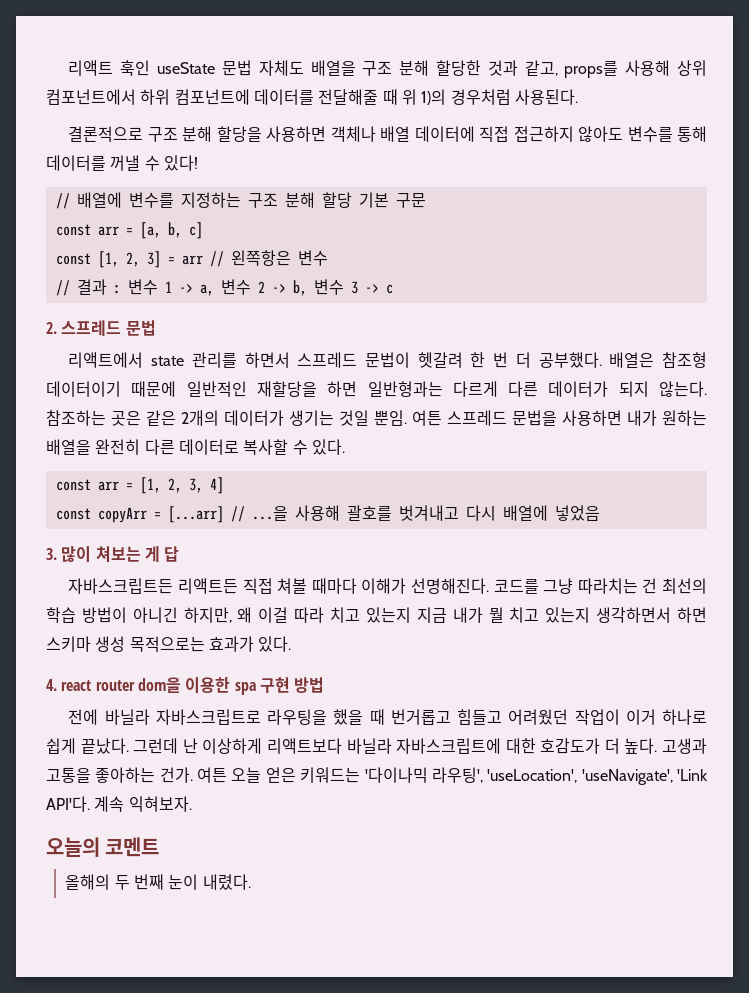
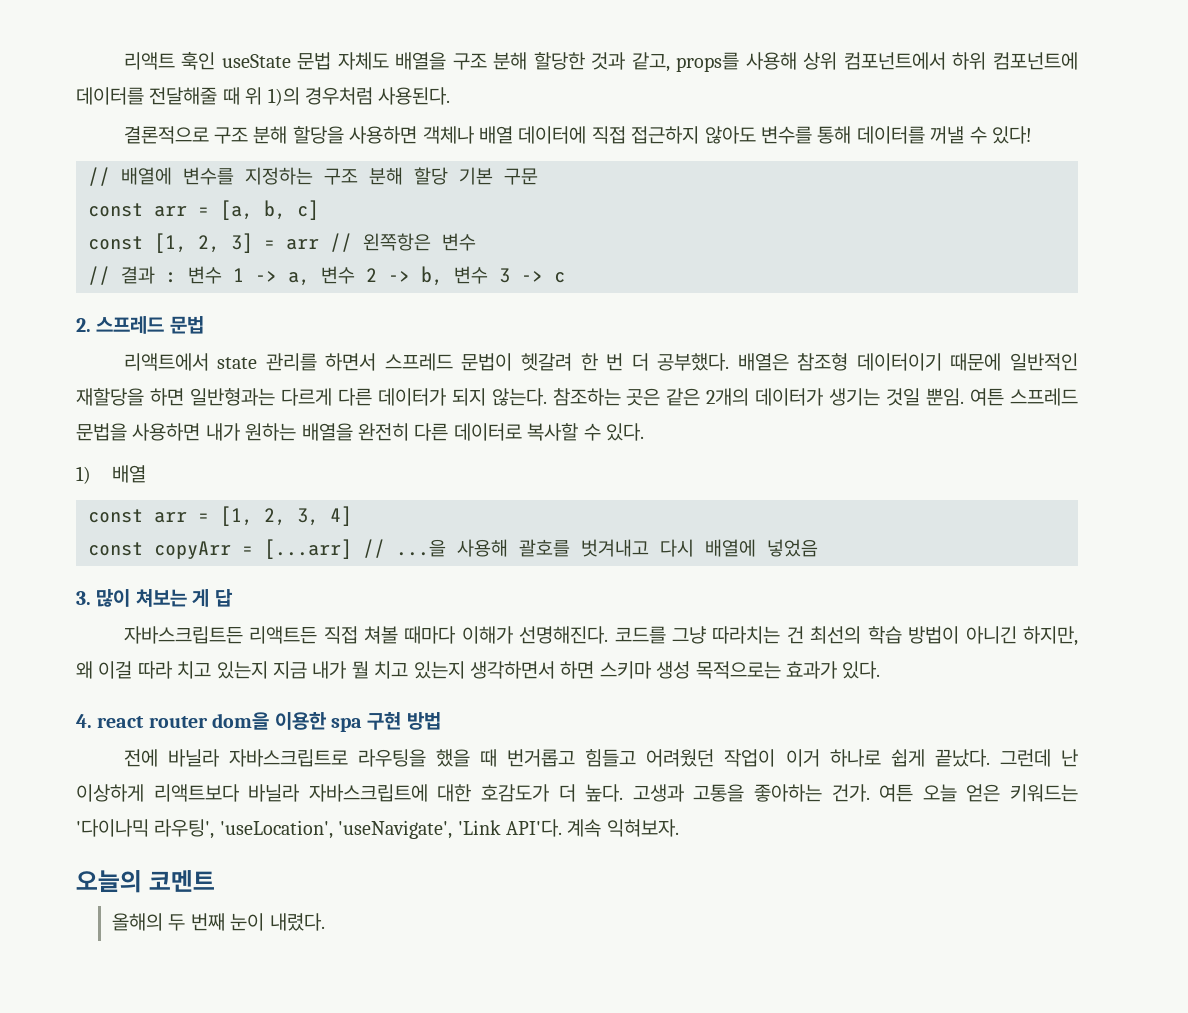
+ 1) 배열

